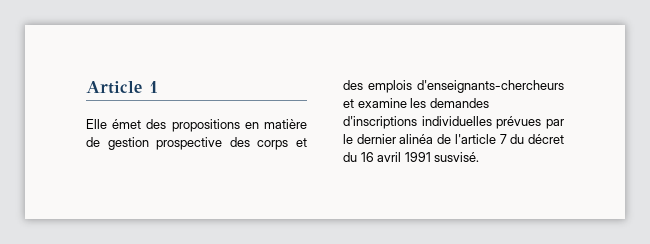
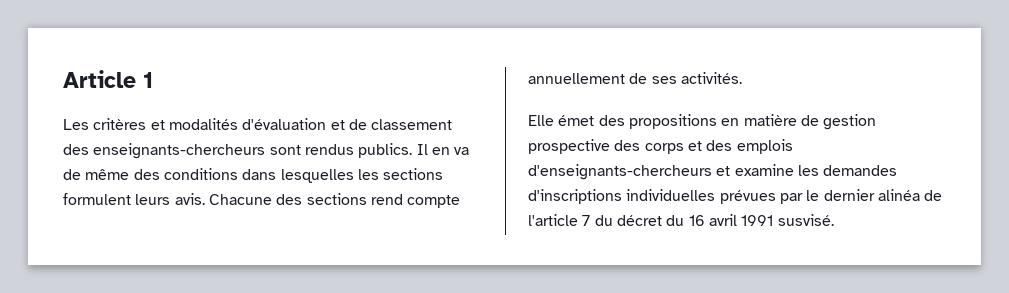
+ Les critères et modalités d'évaluation et de classement des enseignants-chercheurs sont rendus publics. Il en va de même des conditions dans lesquelles les sections formulent leurs avis. Chacune des sections rend compte annuellement de ses activités.

